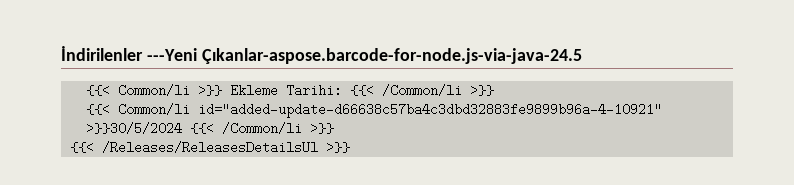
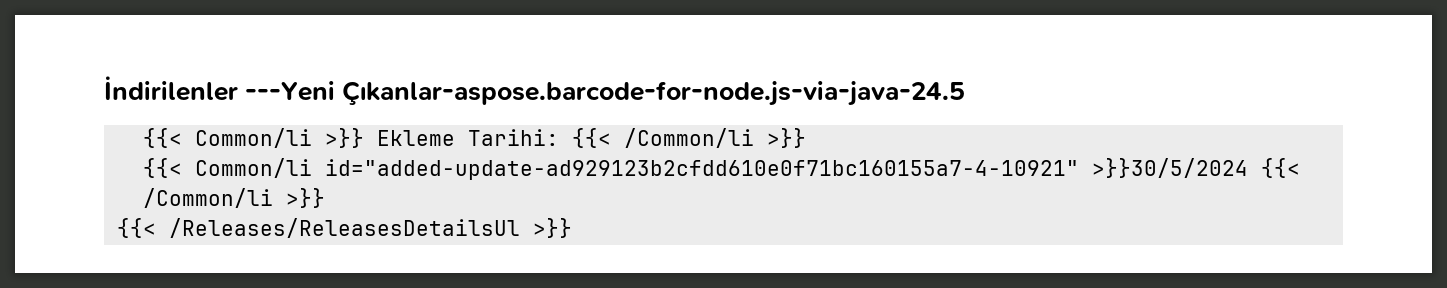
- {{< Common/li id="added-update-d66638c57ba4c3dbd32883fe9899b96a-4-10921" >}}30/5/2024 {{< /Common/li >}}
+ {{< Common/li id="added-update-ad929123b2cfdd610e0f71bc160155a7-4-10921" >}}30/5/2024 {{< /Common/li >}}

